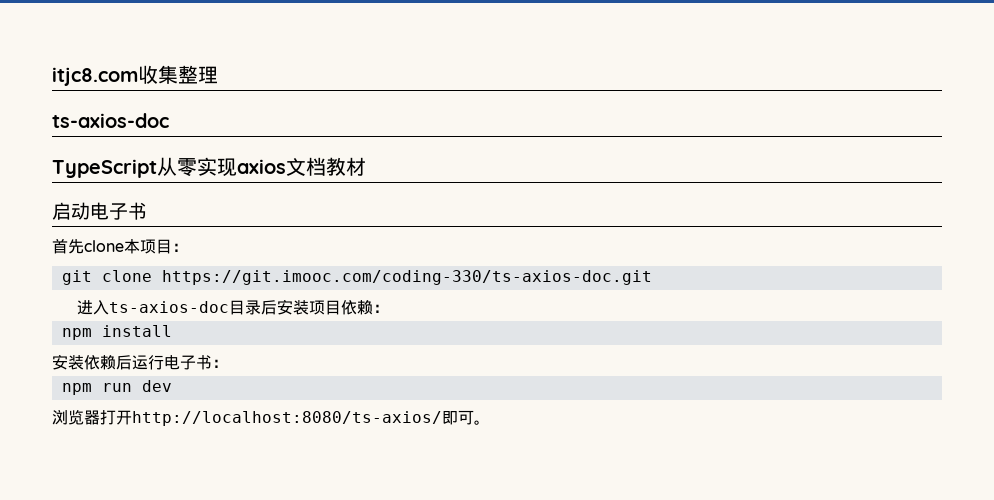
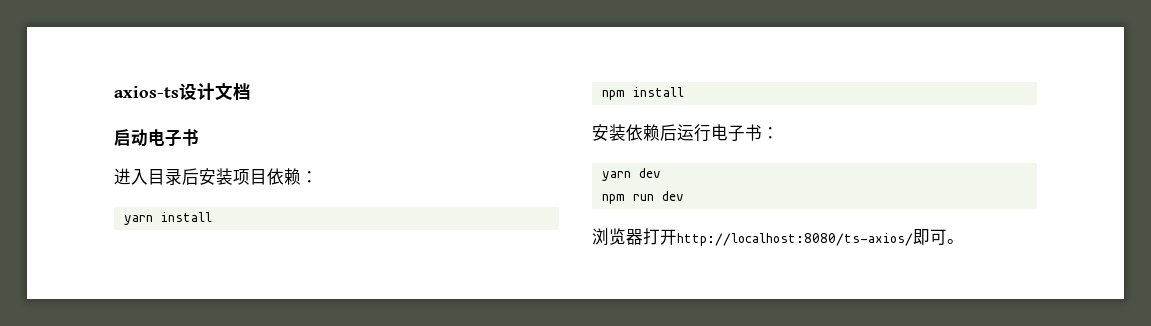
- itjc8.com收集整理
- ts-axios-doc
- TypeScript从零实现axios文档教材
+ axios-ts设计文档
- 首先clone本项目：
- git clone https://git.imooc.com/coding-330/ts-axios-doc.git
- 进入ts-axios-doc目录后安装项目依赖：
+ 进入目录后安装项目依赖：
+ yarn install
+ yarn dev

